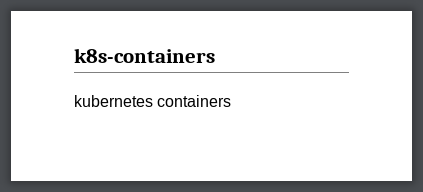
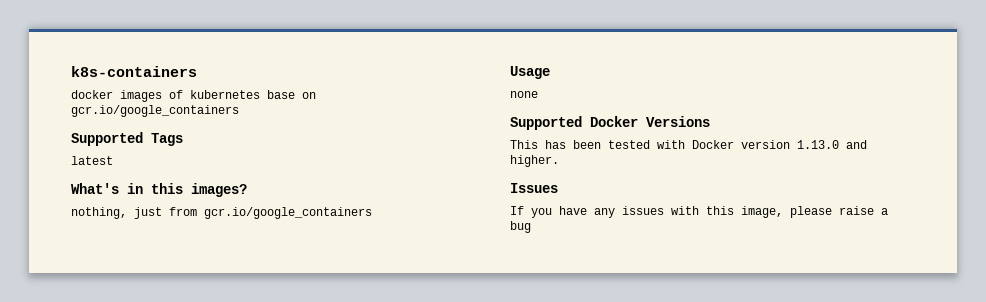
- kubernetes containers
+ docker images of kubernetes base on gcr.io/google_containers
+ Supported Tags
+ latest
+ What's in this images?
+ nothing, just from gcr.io/google_containers
+ Usage
+ none
+ Supported Docker Versions
+ This has been tested with Docker version 1.13.0 and higher.
+ Issues
+ If you have any issues with this image, please raise a bug

